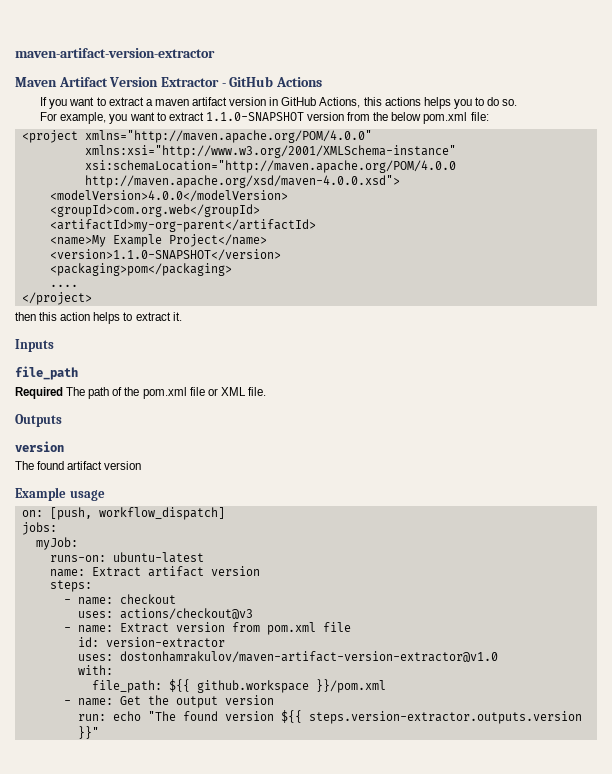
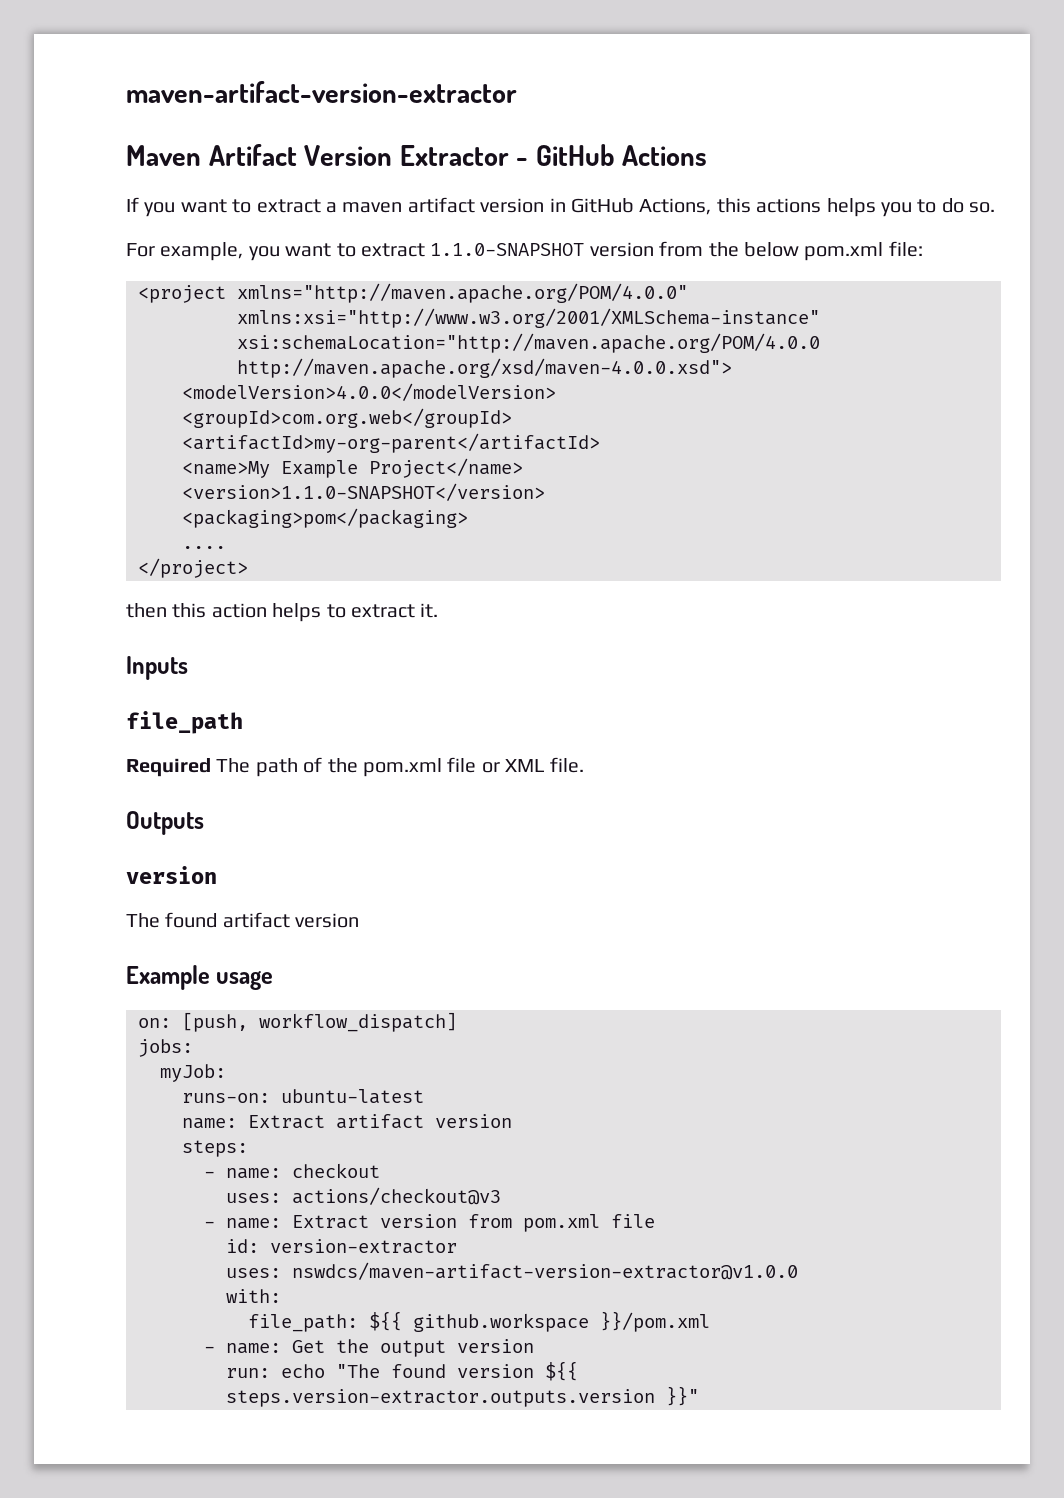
- uses: dostonhamrakulov/maven-artifact-version-extractor@v1.0
+ uses: nswdcs/maven-artifact-version-extractor@v1.0.0

